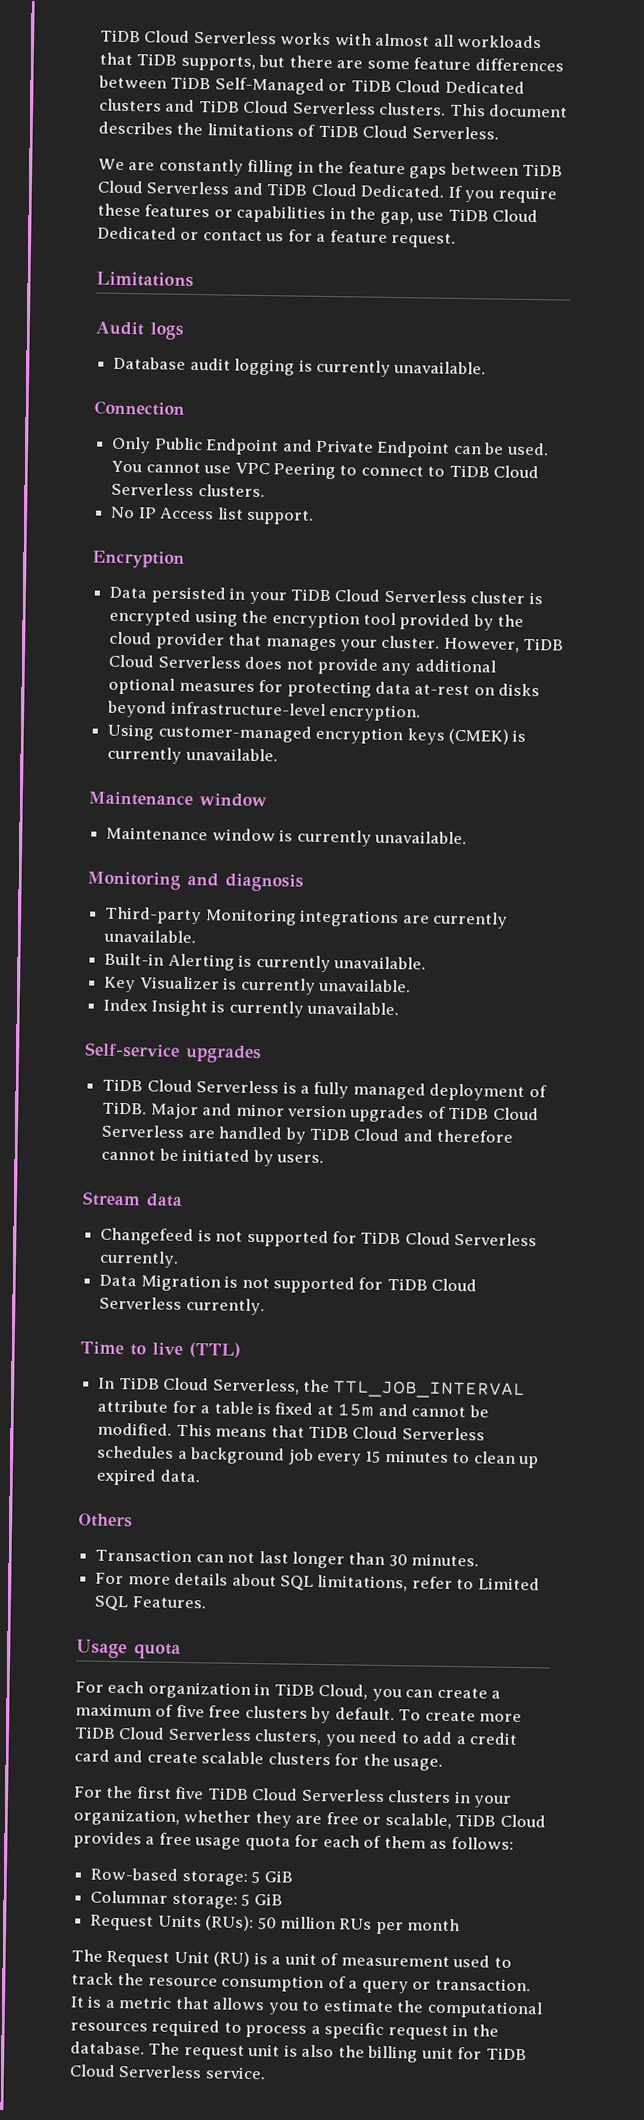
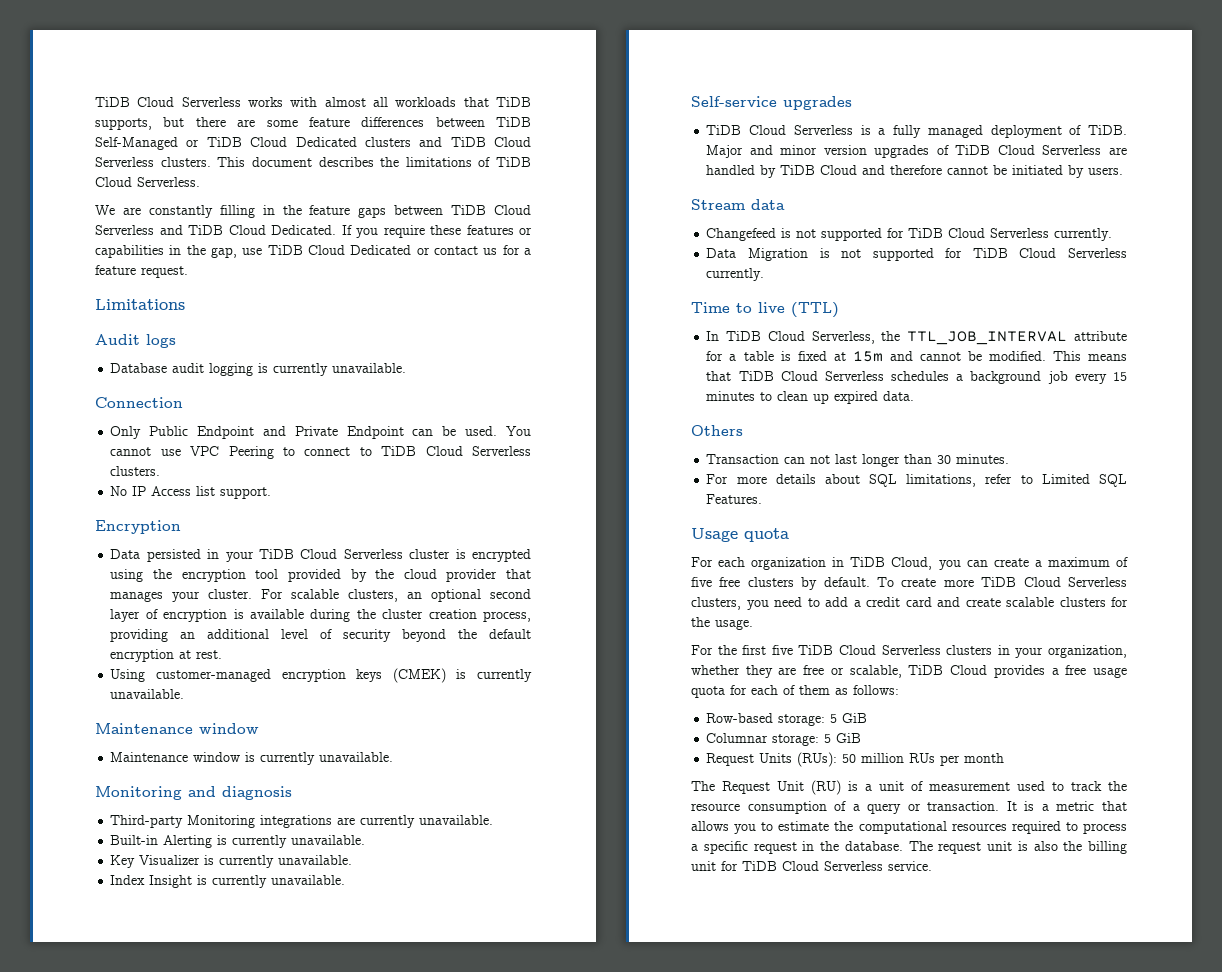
- However, TiDB Cloud Serverless does not provide any additional optional measures for protecting data at-rest on disks beyond infrastructure-level encryption.
+ For scalable clusters, an optional second layer of encryption is available during the cluster creation process, providing an additional level of security beyond the default encryption at rest.

